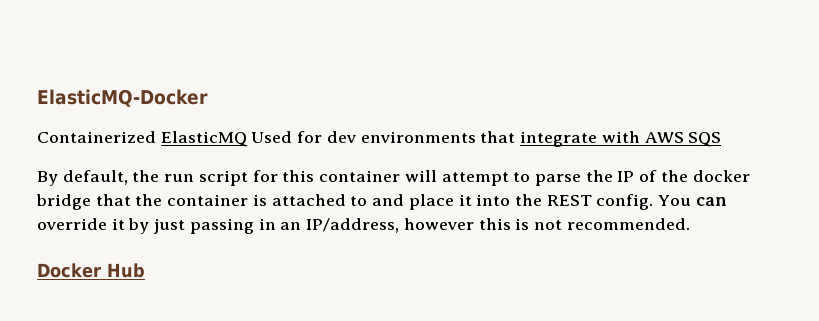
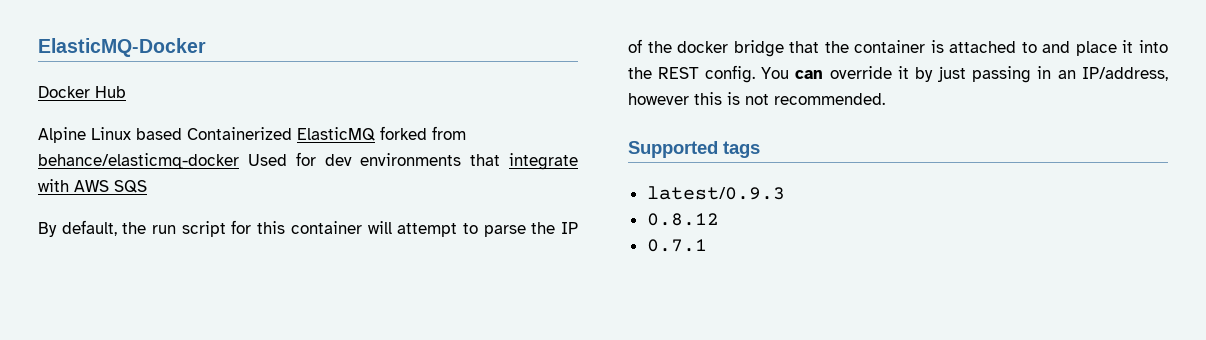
- Containerized ElasticMQ Used for dev environments that integrate with AWS SQS
+ Docker Hub
+ Alpine Linux based Containerized ElasticMQ forked from behance/elasticmq-docker Used for dev environments that integrate with AWS SQS
- Docker Hub
+ Supported tags
+ latest/0.9.3
+ 0.8.12
+ 0.7.1

